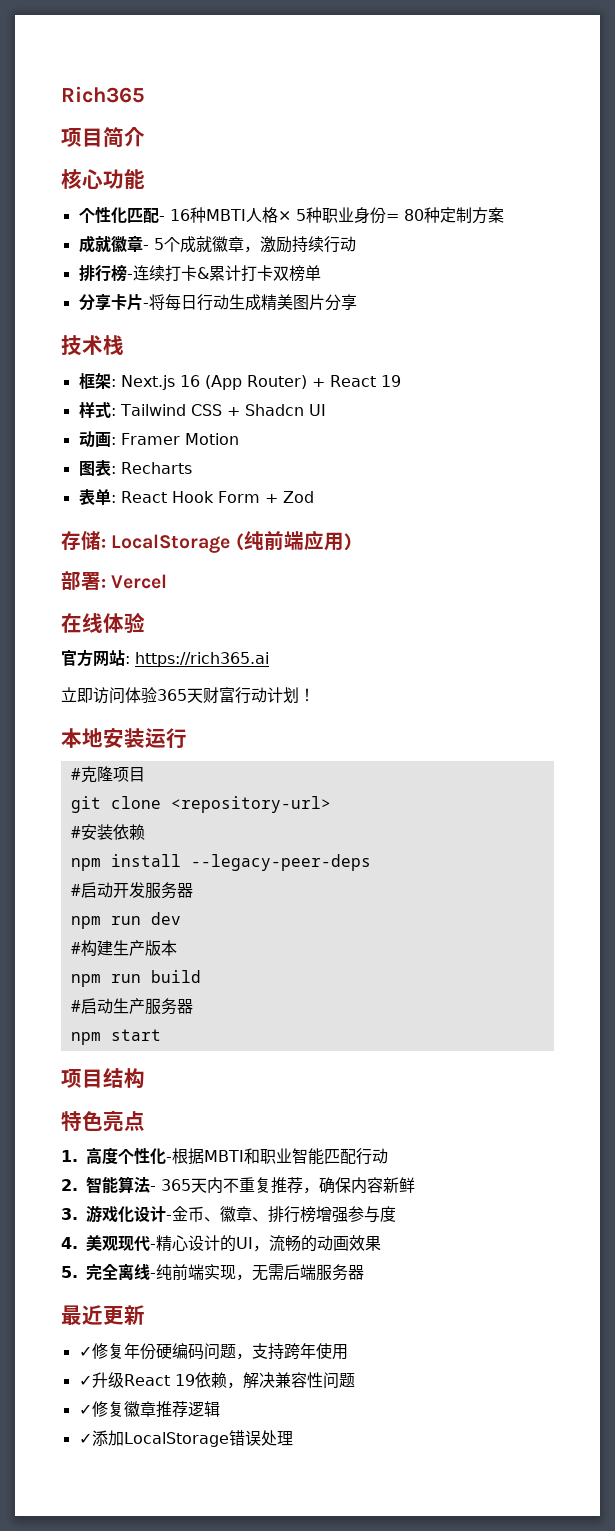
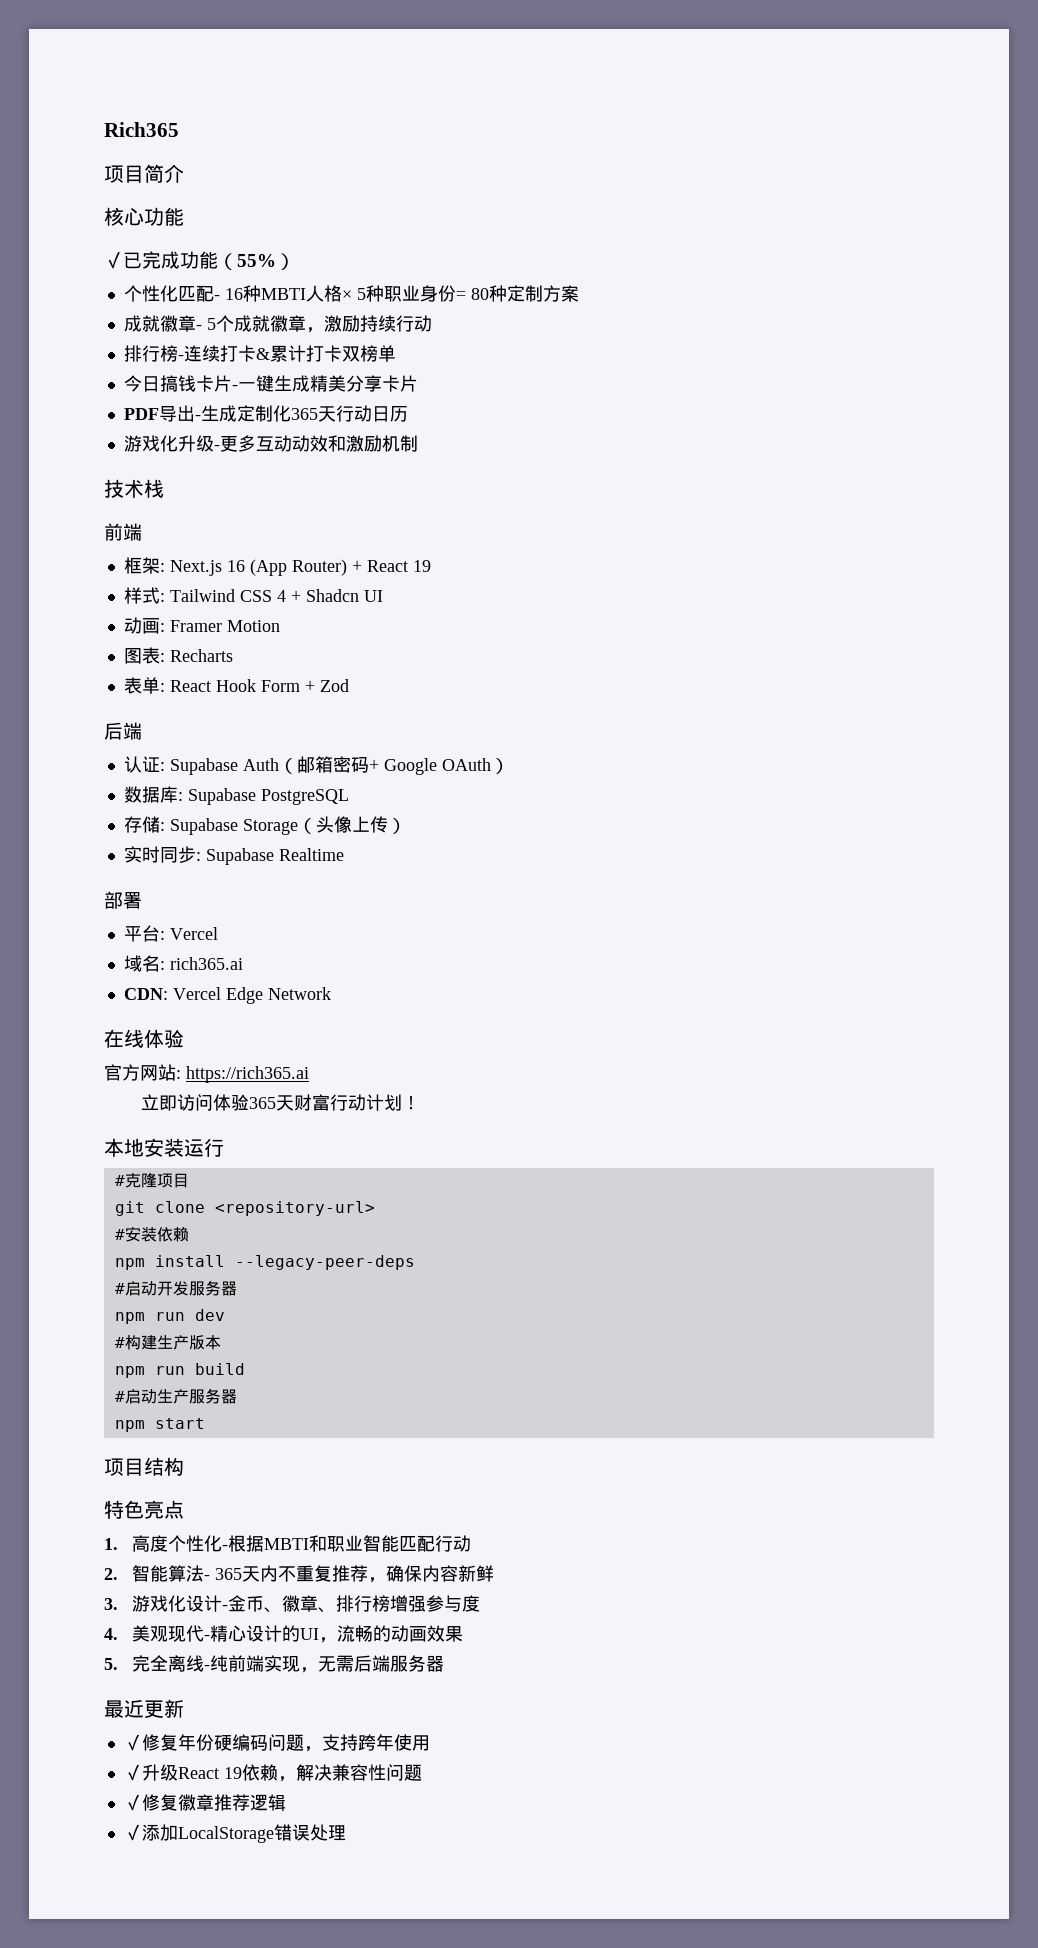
+ ✓已完成功能（55%）
- 分享卡片-将每日行动生成精美图片分享
+ 今日搞钱卡片-一键生成精美分享卡片
+ PDF导出-生成定制化365天行动日历
+ 游戏化升级-更多互动动效和激励机制
  技术栈
+ 前端
- 样式: Tailwind CSS + Shadcn UI
+ 样式: Tailwind CSS 4 + Shadcn UI
  表单: React Hook Form + Zod
- 存储: LocalStorage (纯前端应用)
+ 后端
+ 认证: Supabase Auth（邮箱密码+ Google OAuth）
+ 数据库: Supabase PostgreSQL
+ 存储: Supabase Storage（头像上传）
+ 实时同步: Supabase Realtime
- 部署: Vercel
+ 部署
+ 平台: Vercel
+ 域名: rich365.ai
+ CDN: Vercel Edge Network

